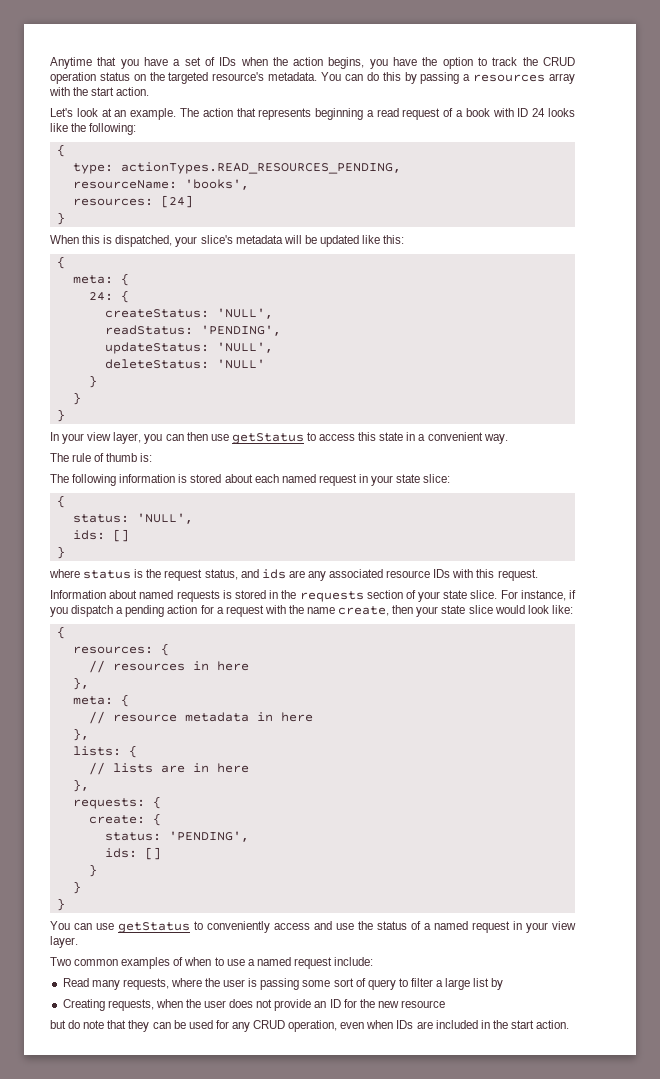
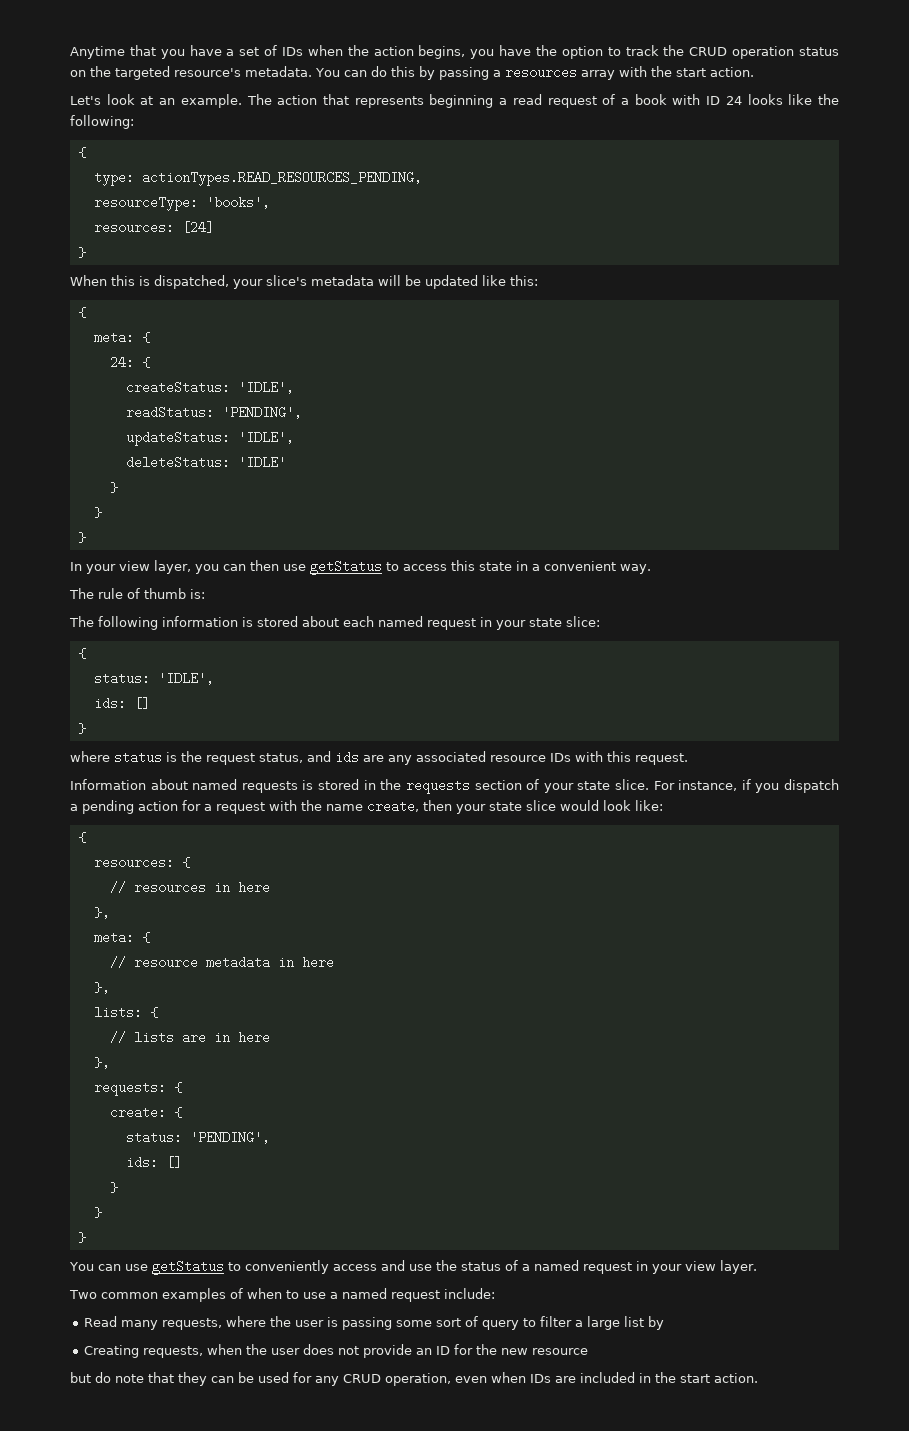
- resourceName: 'books',
+ resourceType: 'books',
- createStatus: 'NULL',
+ createStatus: 'IDLE',
- updateStatus: 'NULL',
+ updateStatus: 'IDLE',
- deleteStatus: 'NULL'
+ deleteStatus: 'IDLE'
- status: 'NULL',
+ status: 'IDLE',

